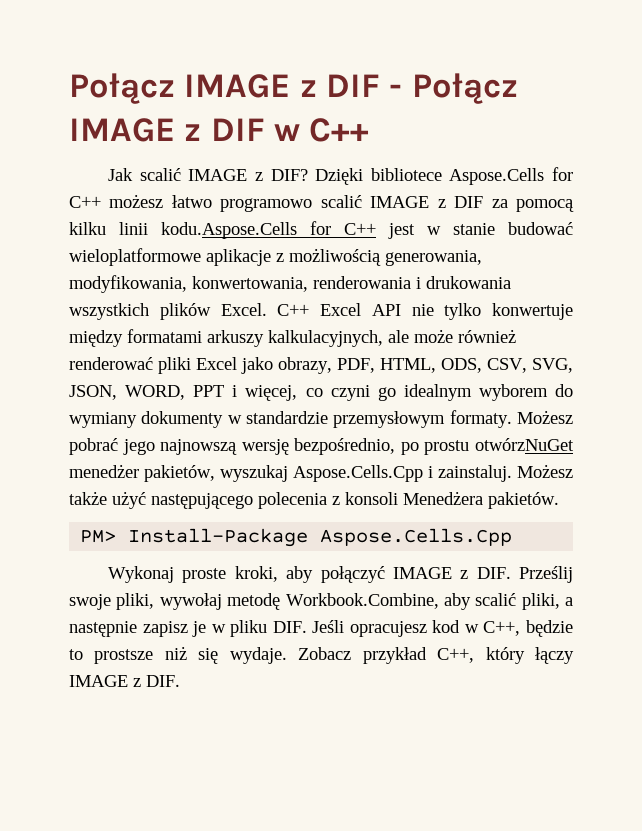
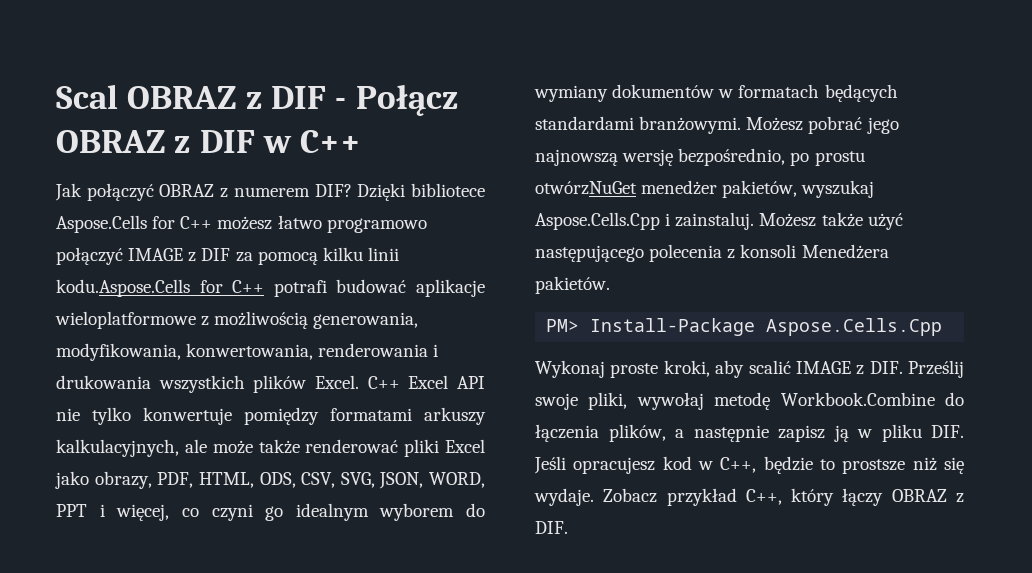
- Połącz IMAGE z DIF - Połącz IMAGE z DIF w C++
+ Scal OBRAZ z DIF - Połącz OBRAZ z DIF w C++
- Jak scalić IMAGE z DIF?
+ Jak połączyć OBRAZ z numerem DIF?
- Dzięki bibliotece Aspose.Cells for C++ możesz łatwo programowo scalić IMAGE z DIF za pomocą kilku linii kodu.Aspose.Cells for C++ jest w stanie budować wieloplatformowe aplikacje z możliwością generowania, modyfikowania, konwertowania, renderowania i drukowania wszystkich plików Excel.
+ Dzięki bibliotece Aspose.Cells for C++ możesz łatwo programowo połączyć IMAGE z DIF za pomocą kilku linii kodu.Aspose.Cells for C++ potrafi budować aplikacje wieloplatformowe z możliwością generowania, modyfikowania, konwertowania, renderowania i drukowania wszystkich plików Excel.
- C++ Excel API nie tylko konwertuje między formatami arkuszy kalkulacyjnych, ale może również renderować pliki Excel jako obrazy, PDF, HTML, ODS, CSV, SVG, JSON, WORD, PPT i więcej, co czyni go idealnym wyborem do wymiany dokumenty w standardzie przemysłowym formaty.
+ C++ Excel API nie tylko konwertuje pomiędzy formatami arkuszy kalkulacyjnych, ale może także renderować pliki Excel jako obrazy, PDF, HTML, ODS, CSV, SVG, JSON, WORD, PPT i więcej, co czyni go idealnym wyborem do wymiany dokumentów w formatach będących standardami branżowymi.
- Wykonaj proste kroki, aby połączyć IMAGE z DIF. Prześlij swoje pliki, wywołaj metodę Workbook.Combine, aby scalić pliki, a następnie zapisz je w pliku DIF. Jeśli opracujesz kod w C++, będzie to prostsze niż się wydaje.
+ Wykonaj proste kroki, aby scalić IMAGE z DIF. Prześlij swoje pliki, wywołaj metodę Workbook.Combine do łączenia plików, a następnie zapisz ją w pliku DIF. Jeśli opracujesz kod w C++, będzie to prostsze niż się wydaje.
- Zobacz przykład C++, który łączy IMAGE z DIF.
+ Zobacz przykład C++, który łączy OBRAZ z DIF.

